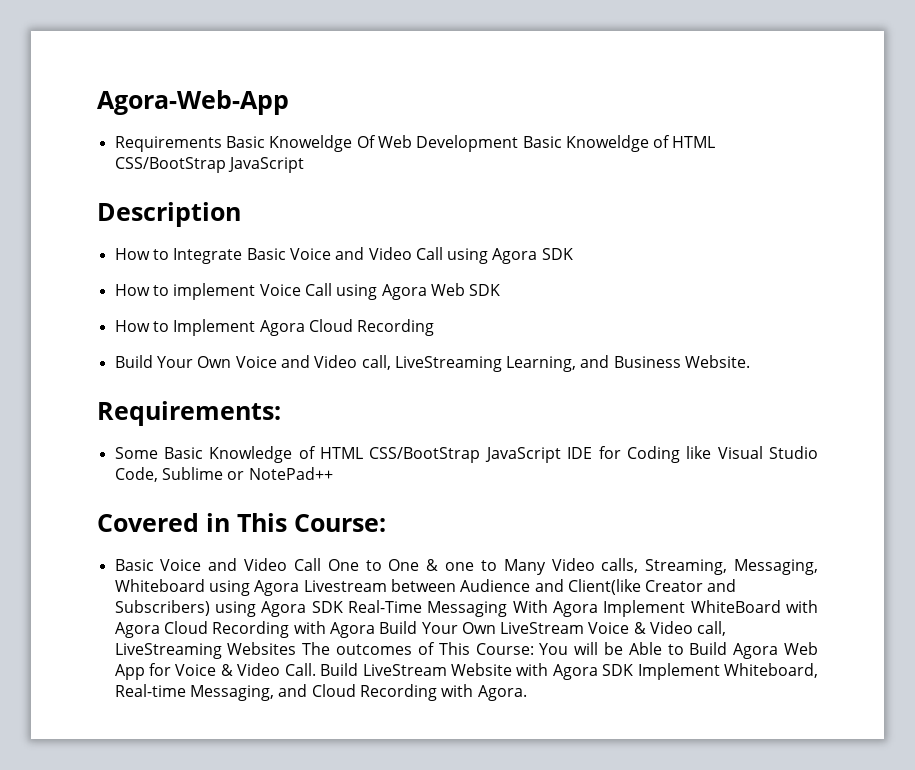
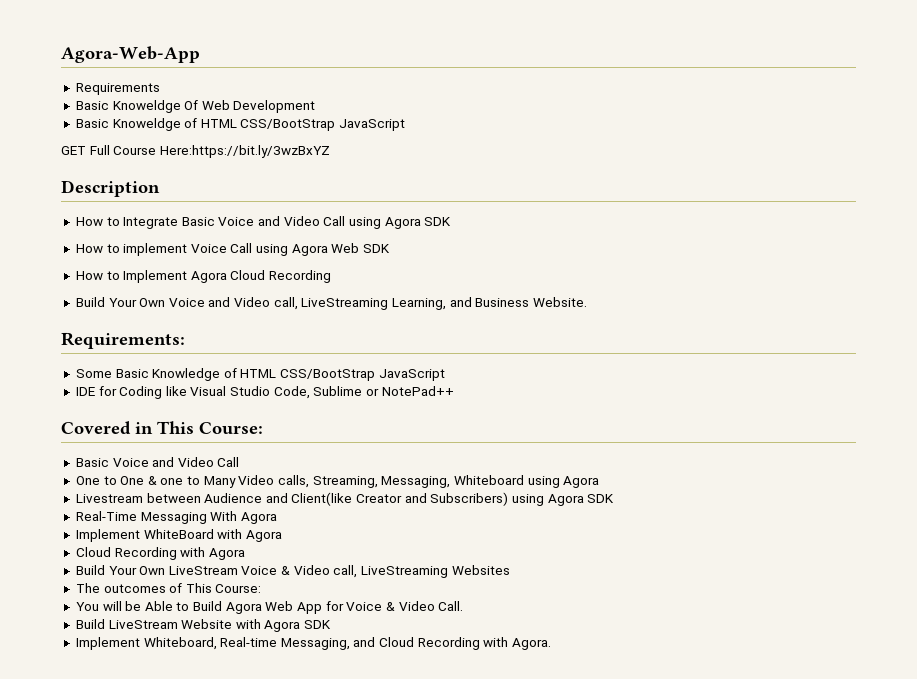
- Requirements Basic Knoweldge Of Web Development Basic Knoweldge of HTML CSS/BootStrap JavaScript
+ Requirements
+ Basic Knoweldge Of Web Development
+ Basic Knoweldge of HTML CSS/BootStrap JavaScript
+ GET Full Course Here:https://bit.ly/3wzBxYZ
- Some Basic Knowledge of HTML CSS/BootStrap JavaScript IDE for Coding like Visual Studio Code, Sublime or NotePad++
+ Some Basic Knowledge of HTML CSS/BootStrap JavaScript
+ IDE for Coding like Visual Studio Code, Sublime or NotePad++
  Covered in This Course:
- Basic Voice and Video Call One to One & one to Many Video calls, Streaming, Messaging, Whiteboard using Agora Livestream between Audience and Client(like Creator and Subscribers) using Agora SDK Real-Time Messaging With Agora Implement WhiteBoard with Agora Cloud Recording with Agora Build Your Own LiveStream Voice & Video call, LiveStreaming Websites The outcomes of This Course: You will be Able to Build Agora Web App for Voice & Video Call. Build LiveStream Website with Agora SDK Implement Whiteboard, Real-time Messaging, and Cloud Recording with Agora.
+ Basic Voice and Video Call
+ One to One & one to Many Video calls, Streaming, Messaging, Whiteboard using Agora
+ Livestream between Audience and Client(like Creator and Subscribers) using Agora SDK
+ Real-Time Messaging With Agora
+ Implement WhiteBoard with Agora
+ Cloud Recording with Agora
+ Build Your Own LiveStream Voice & Video call, LiveStreaming Websites
+ The outcomes of This Course:
+ You will be Able to Build Agora Web App for Voice & Video Call.
+ Build LiveStream Website with Agora SDK
+ Implement Whiteboard, Real-time Messaging, and Cloud Recording with Agora.

